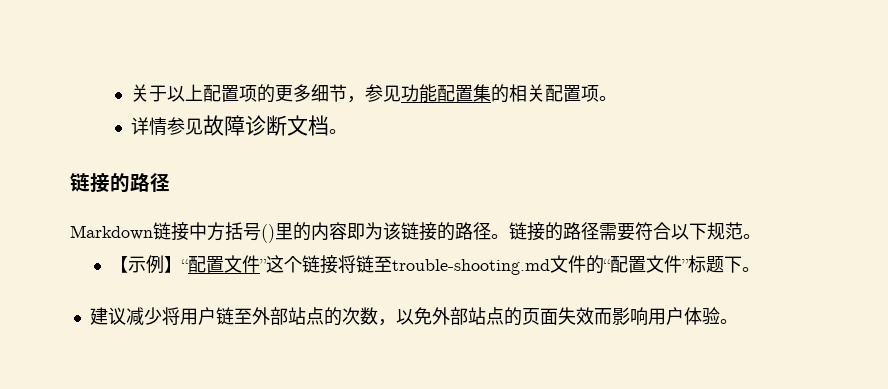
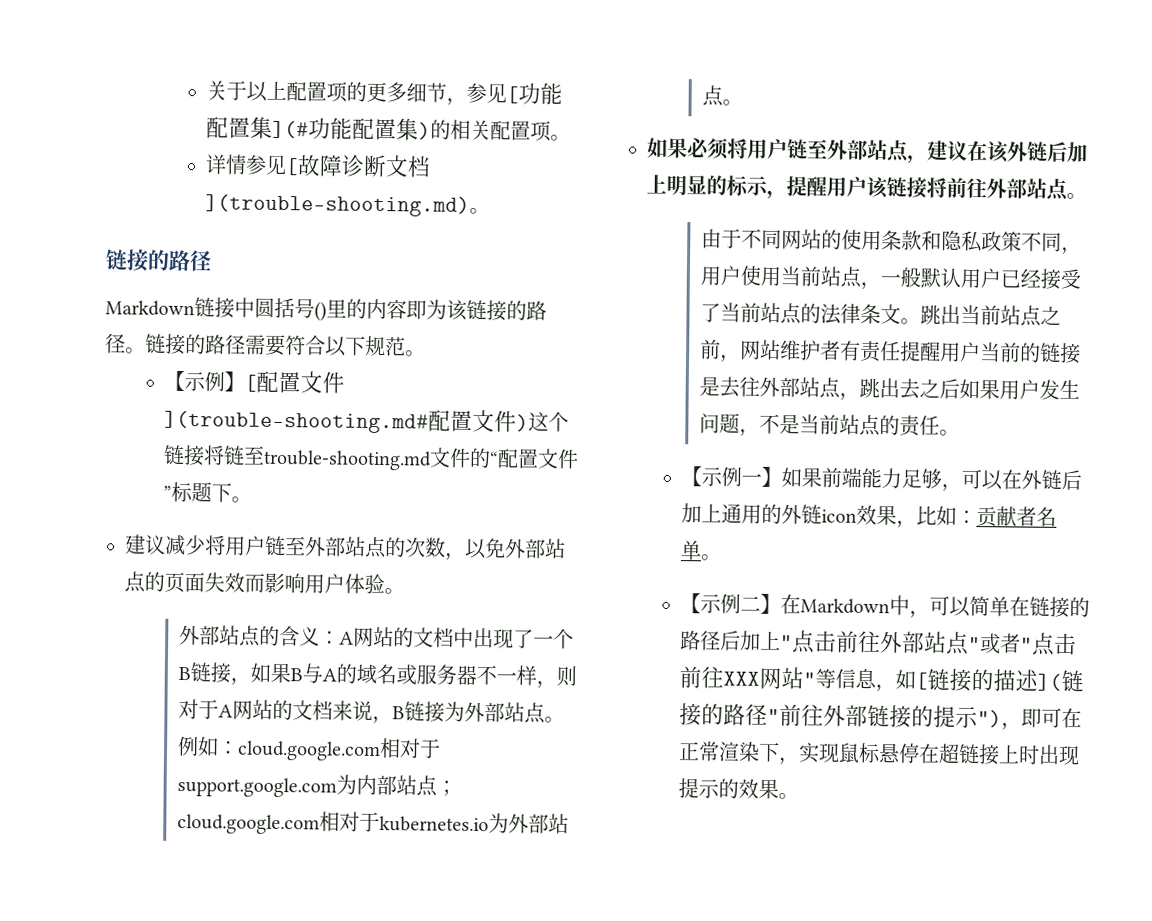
- 关于以上配置项的更多细节，参见功能配置集的相关配置项。
+ 关于以上配置项的更多细节，参见[功能配置集](#功能配置集)的相关配置项。
- 详情参见故障诊断文档。
+ 详情参见[故障诊断文档](trouble-shooting.md)。
- Markdown链接中方括号()里的内容即为该链接的路径。
+ Markdown链接中圆括号()里的内容即为该链接的路径。
- 【示例】“配置文件”这个链接将链至trouble-shooting.md文件的“配置文件”标题下。
+ 【示例】[配置文件](trouble-shooting.md#配置文件)这个链接将链至trouble-shooting.md文件的“配置文件”标题下。
+ 外部站点的含义：A网站的文档中出现了一个B链接，如果B与A的域名或服务器不一样，则对于A网站的文档来说，B链接为外部站点。例如：cloud.google.com相对于support.google.com为内部站点；cloud.google.com相对于kubernetes.io为外部站点。
+ 如果必须将用户链至外部站点，建议在该外链后加上明显的标示，提醒用户该链接将前往外部站点。
+ 由于不同网站的使用条款和隐私政策不同，用户使用当前站点，一般默认用户已经接受了当前站点的法律条文。跳出当前站点之前，网站维护者有责任提醒用户当前的链接是去往外部站点，跳出去之后如果用户发生问题，不是当前站点的责任。
+ 【示例一】如果前端能力足够，可以在外链后加上通用的外链icon效果，比如：贡献者名单。
+ 【示例二】在Markdown中，可以简单在链接的路径后加上"点击前往外部站点"或者"点击前往XXX网站"等信息，如[链接的描述](链接的路径"前往外部链接的提示")，即可在正常渲染下，实现鼠标悬停在超链接上时出现提示的效果。

